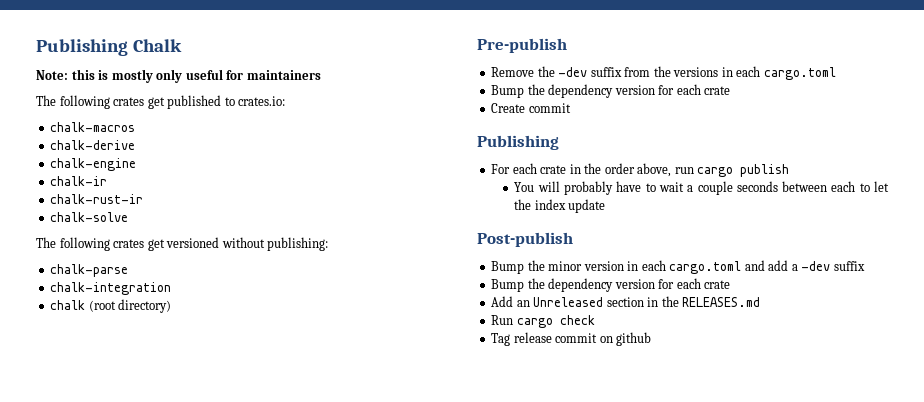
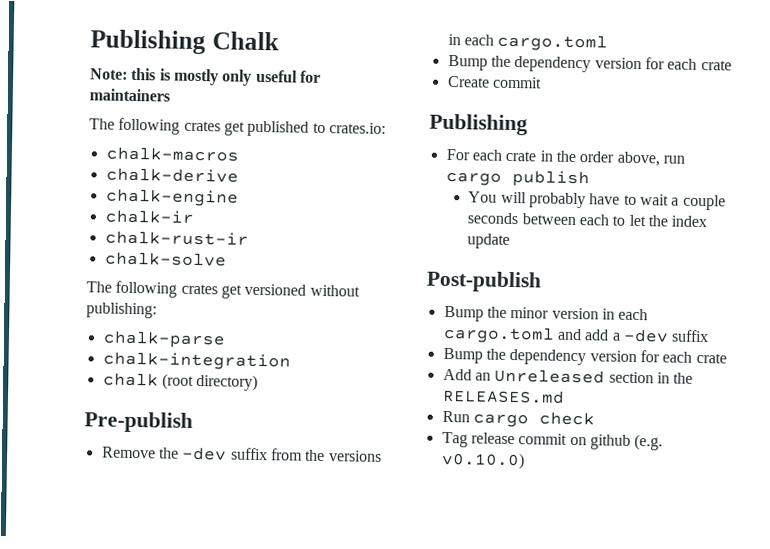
- Tag release commit on github
+ Tag release commit on github (e.g. v0.10.0)

